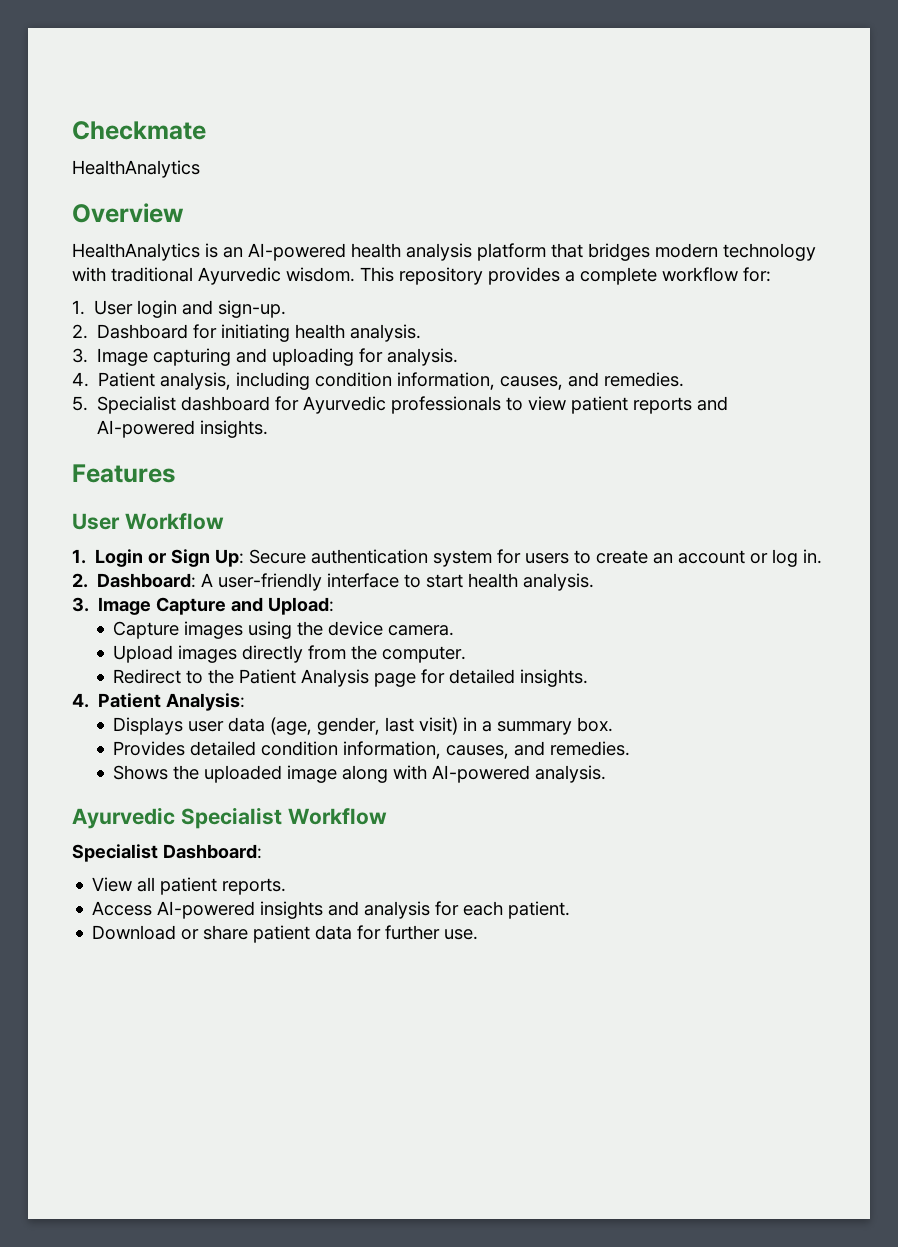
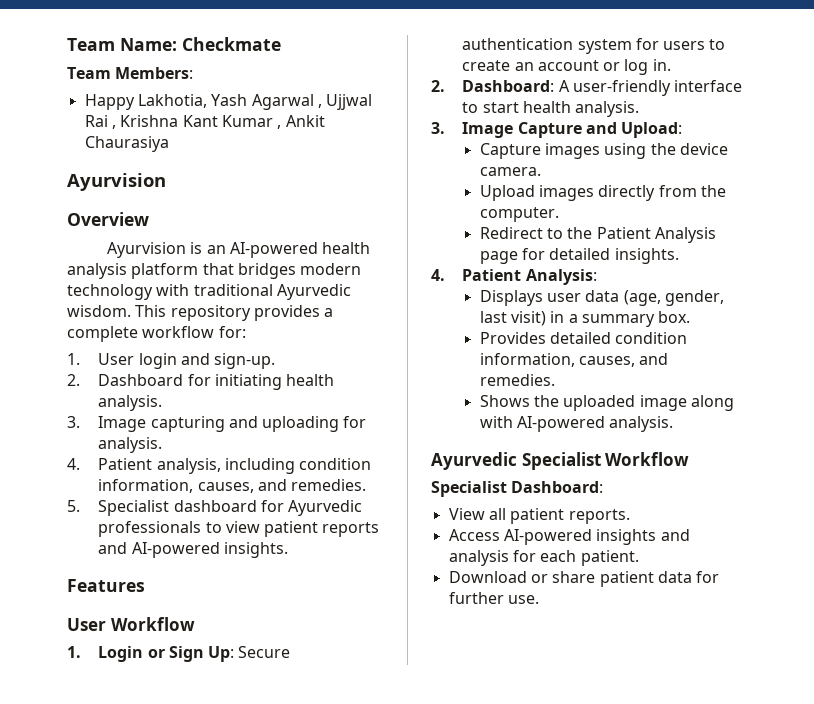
- Checkmate
- HealthAnalytics
+ Team Name: Checkmate
+ Team Members:
+ Happy Lakhotia, Yash Agarwal , Ujjwal Rai , Krishna Kant Kumar , Ankit Chaurasiya
+ Ayurvision
- HealthAnalytics is an AI-powered health analysis platform that bridges modern technology with traditional Ayurvedic wisdom.
+ Ayurvision is an AI-powered health analysis platform that bridges modern technology with traditional Ayurvedic wisdom.

